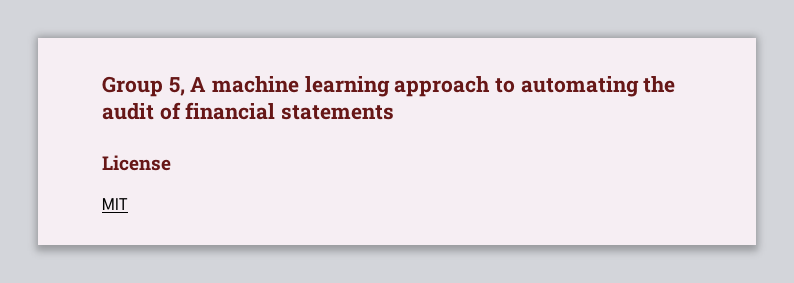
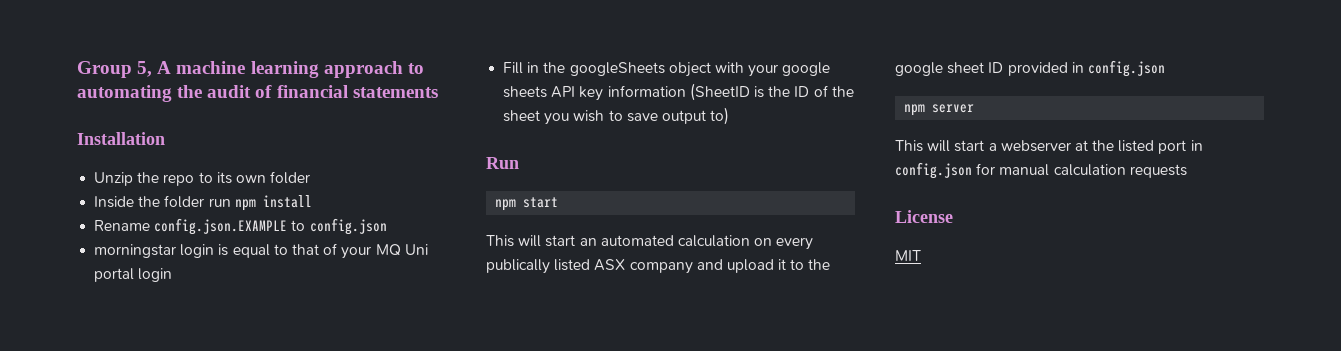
+ Installation
+ Unzip the repo to its own folder
+ Inside the folder run npm install
+ Rename config.json.EXAMPLE to config.json
+ morningstar login is equal to that of your MQ Uni portal login
+ Fill in the googleSheets object with your google sheets API key information (SheetID is the ID of the sheet you wish to save output to)
+ Run
+ npm start
+ This will start an automated calculation on every publically listed ASX company and upload it to the google sheet ID provided in config.json
+ npm server
+ This will start a webserver at the listed port in config.json for manual calculation requests

